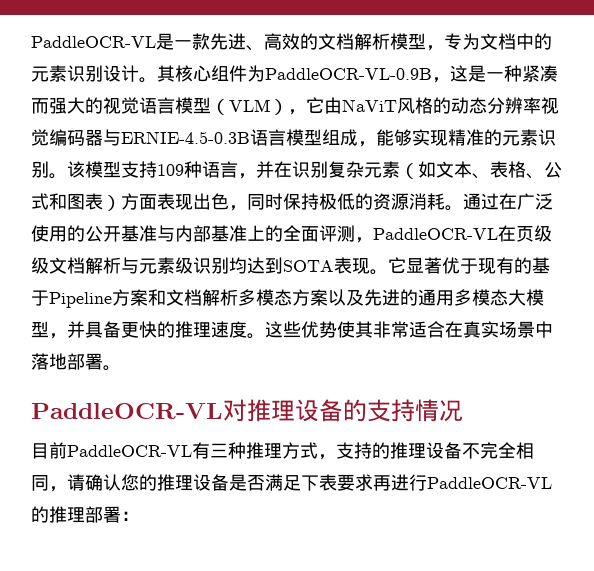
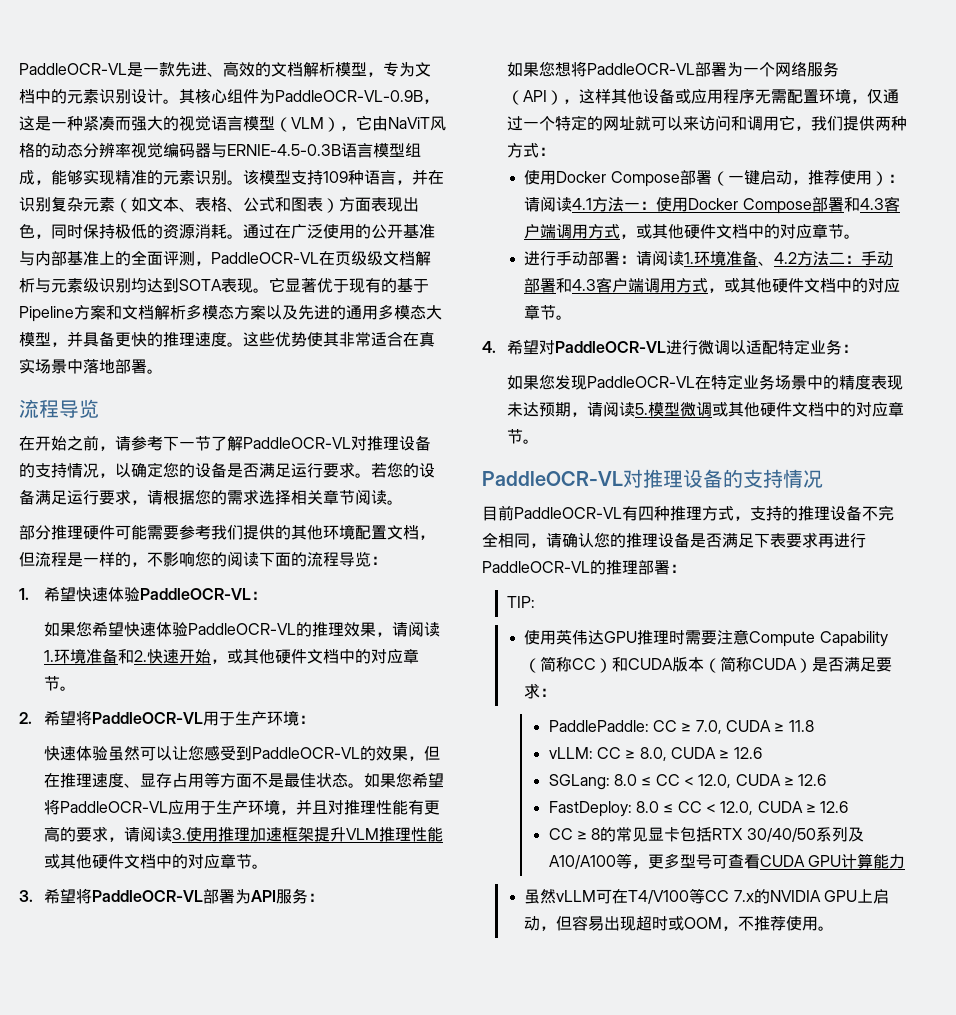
  这些优势使其非常适合在真实场景中落地部署。
+ 流程导览
+ 在开始之前，请参考下一节了解PaddleOCR-VL对推理设备的支持情况，以确定您的设备是否满足运行要求。若您的设备满足运行要求，请根据您的需求选择相关章节阅读。
+ 部分推理硬件可能需要参考我们提供的其他环境配置文档，但流程是一样的，不影响您的阅读下面的流程导览：
+ 1.希望快速体验PaddleOCR-VL：
+ 如果您希望快速体验PaddleOCR-VL的推理效果，请阅读1.环境准备和2.快速开始，或其他硬件文档中的对应章节。
+ 2.希望将PaddleOCR-VL用于生产环境：
+ 快速体验虽然可以让您感受到PaddleOCR-VL的效果，但在推理速度、显存占用等方面不是最佳状态。如果您希望将PaddleOCR-VL应用于生产环境，并且对推理性能有更高的要求，请阅读3.使用推理加速框架提升VLM推理性能或其他硬件文档中的对应章节。
+ 3.希望将PaddleOCR-VL部署为API服务：
+ 如果您想将PaddleOCR-VL部署为一个网络服务（API），这样其他设备或应用程序无需配置环境，仅通过一个特定的网址就可以来访问和调用它，我们提供两种方式：
+ 使用Docker Compose部署（一键启动，推荐使用）：请阅读4.1方法一：使用Docker Compose部署和4.3客户端调用方式，或其他硬件文档中的对应章节。
+ 进行手动部署：请阅读1.环境准备、4.2方法二：手动部署和4.3客户端调用方式，或其他硬件文档中的对应章节。
+ 4.希望对PaddleOCR-VL进行微调以适配特定业务：
+ 如果您发现PaddleOCR-VL在特定业务场景中的精度表现未达预期，请阅读5.模型微调或其他硬件文档中的对应章节。
- 目前PaddleOCR-VL有三种推理方式，支持的推理设备不完全相同，请确认您的推理设备是否满足下表要求再进行PaddleOCR-VL的推理部署：
+ 目前PaddleOCR-VL有四种推理方式，支持的推理设备不完全相同，请确认您的推理设备是否满足下表要求再进行PaddleOCR-VL的推理部署：
+ TIP:
+ 使用英伟达GPU推理时需要注意Compute Capability（简称CC）和CUDA版本（简称CUDA）是否满足要求：
+ PaddlePaddle: CC ≥ 7.0, CUDA ≥ 11.8
+ vLLM: CC ≥ 8.0, CUDA ≥ 12.6
+ SGLang: 8.0 ≤ CC < 12.0, CUDA ≥ 12.6
+ FastDeploy: 8.0 ≤ CC < 12.0, CUDA ≥ 12.6
+ CC ≥ 8的常见显卡包括RTX 30/40/50系列及A10/A100等，更多型号可查看CUDA GPU计算能力
+ 虽然vLLM可在T4/V100等CC 7.x的NVIDIA GPU上启动，但容易出现超时或OOM，不推荐使用。

